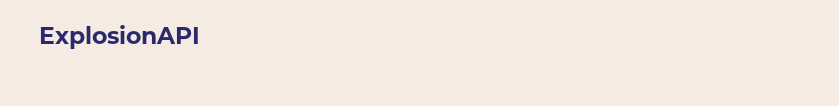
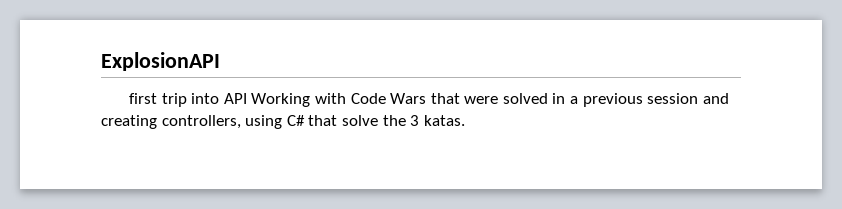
+ first trip into API Working with Code Wars that were solved in a previous session and creating controllers, using C# that solve the 3 katas.

